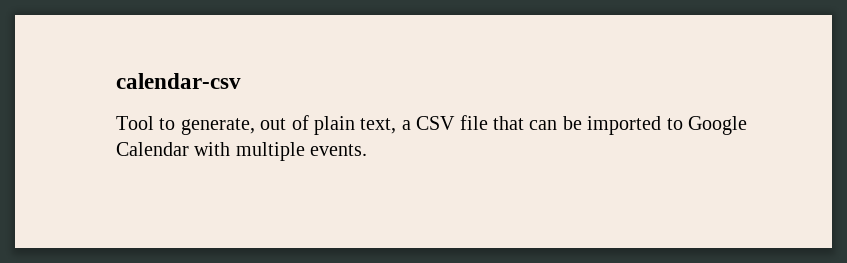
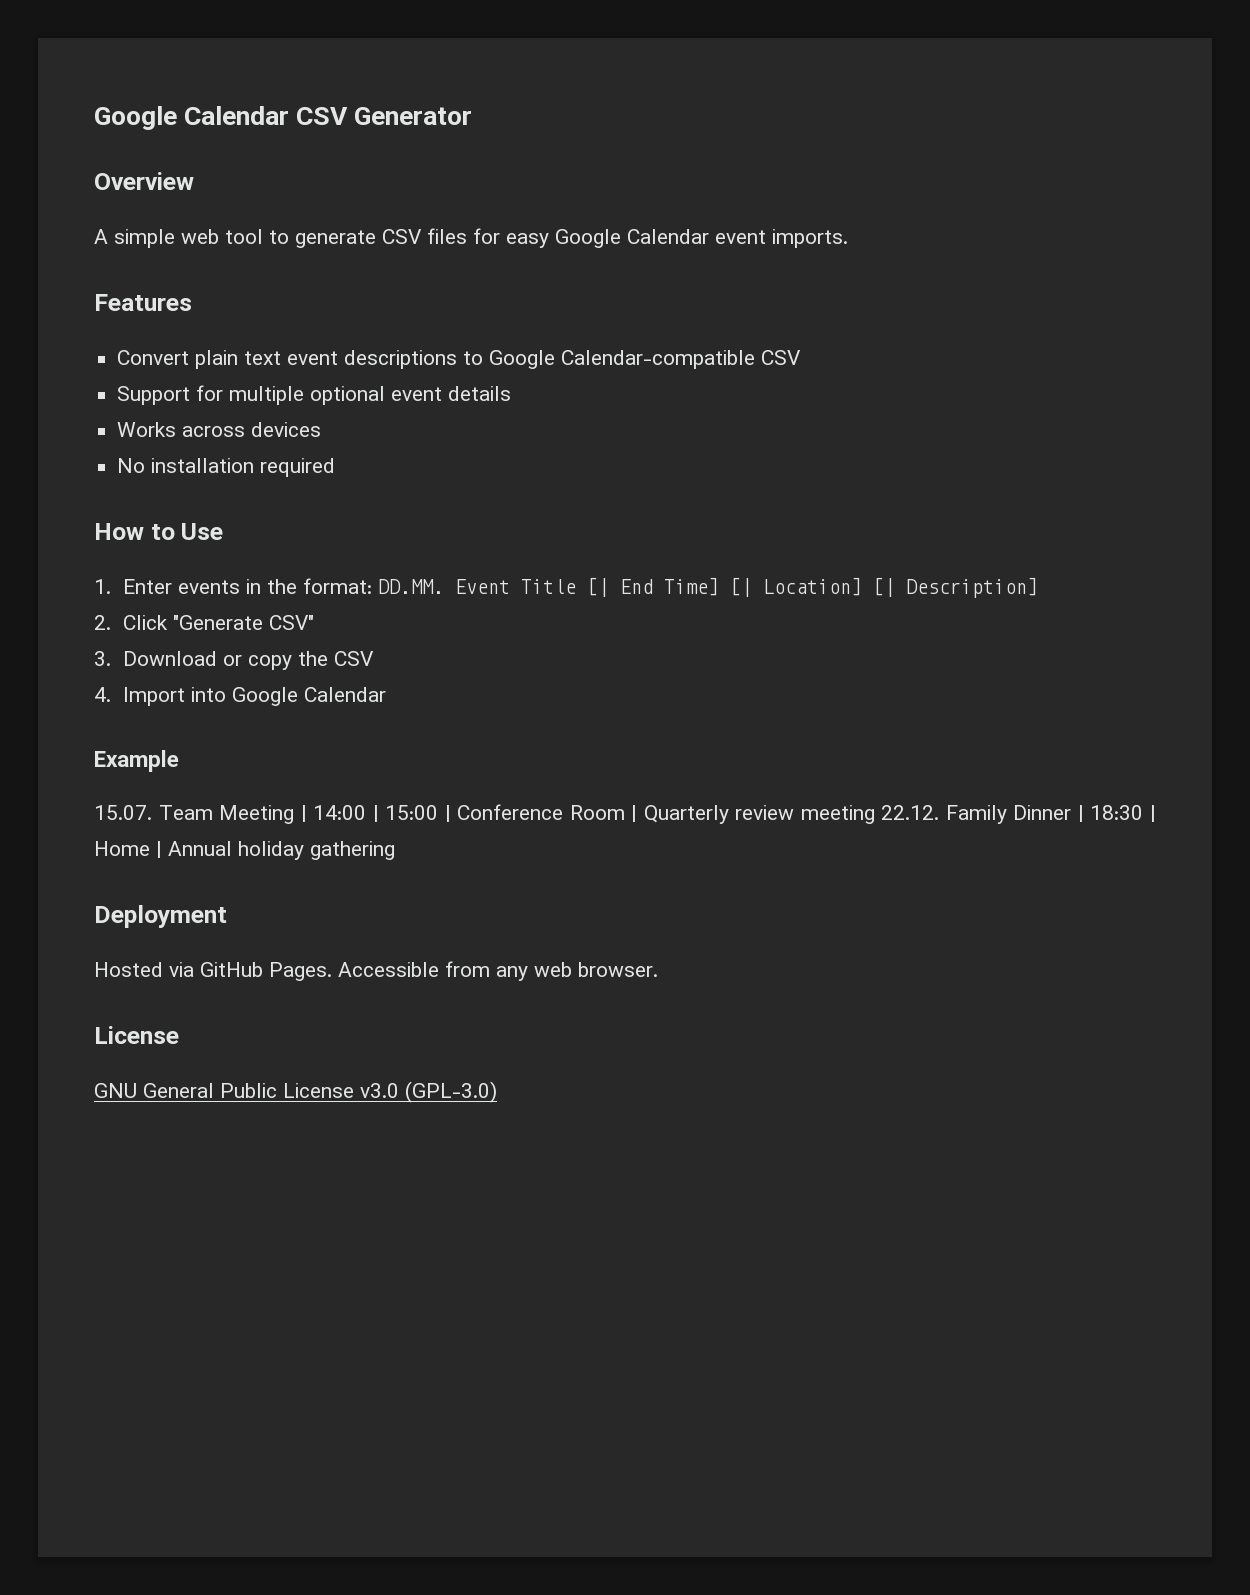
- calendar-csv
- Tool to generate, out of plain text, a CSV file that can be imported to Google Calendar with multiple events.
+ Google Calendar CSV Generator
+ Overview
+ A simple web tool to generate CSV files for easy Google Calendar event imports.
+ Features
+ Convert plain text event descriptions to Google Calendar-compatible CSV
+ Support for multiple optional event details
+ Works across devices
+ No installation required
+ How to Use
+ 1. Enter events in the format: DD.MM. Event Title [| End Time] [| Location] [| Description]
+ 2. Click "Generate CSV"
+ 3. Download or copy the CSV
+ 4. Import into Google Calendar
+ Example
+ 15.07. Team Meeting | 14:00 | 15:00 | Conference Room | Quarterly review meeting 22.12. Family Dinner | 18:30 | Home | Annual holiday gathering
+ Deployment
+ Hosted via GitHub Pages. Accessible from any web browser.
+ License
+ GNU General Public License v3.0 (GPL-3.0)

